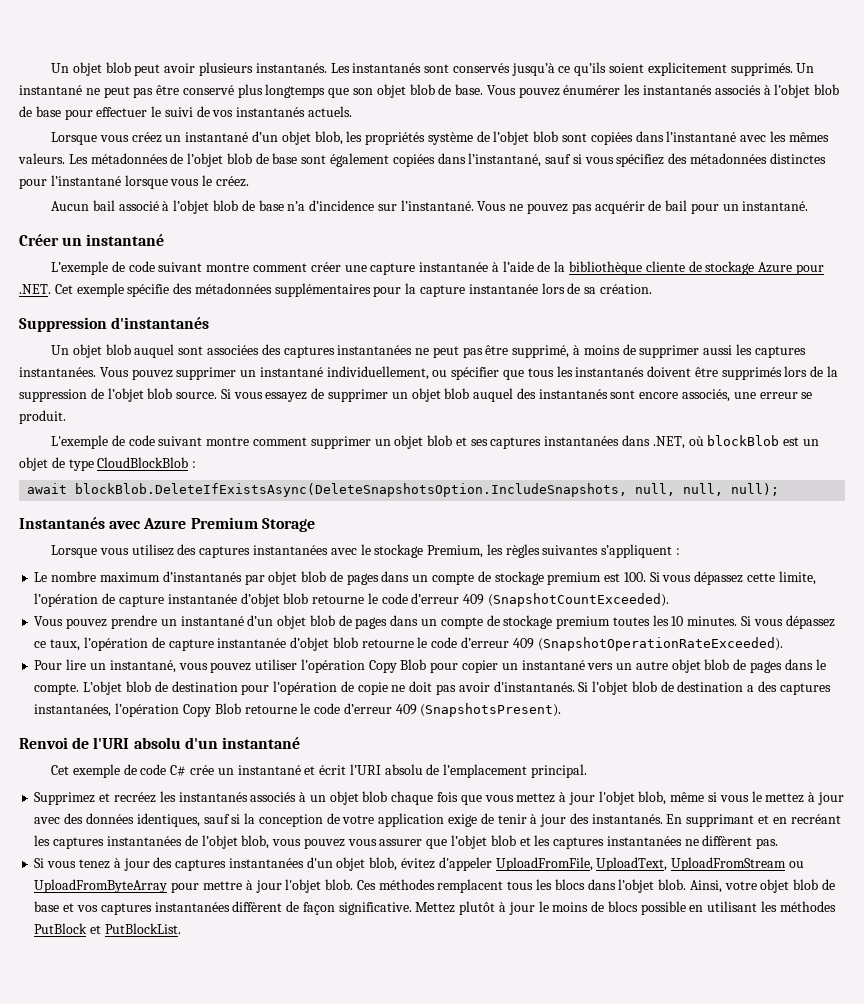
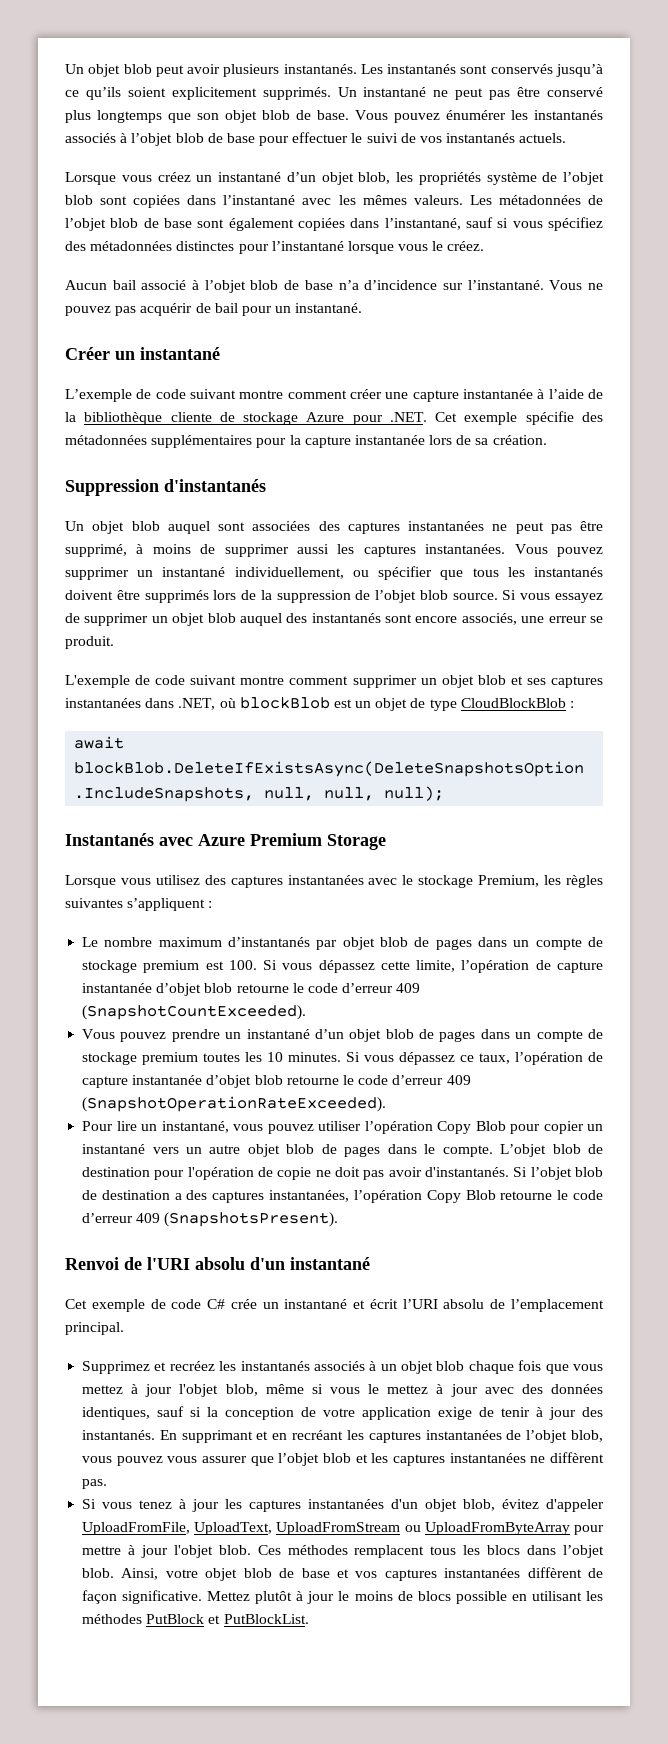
- Si vous tenez à jour des captures instantanées d'un objet blob, évitez d'appeler UploadFromFile, UploadText, UploadFromStream ou UploadFromByteArray pour mettre à jour l'objet blob.
+ Si vous tenez à jour les captures instantanées d'un objet blob, évitez d'appeler UploadFromFile, UploadText, UploadFromStream ou UploadFromByteArray pour mettre à jour l'objet blob.

